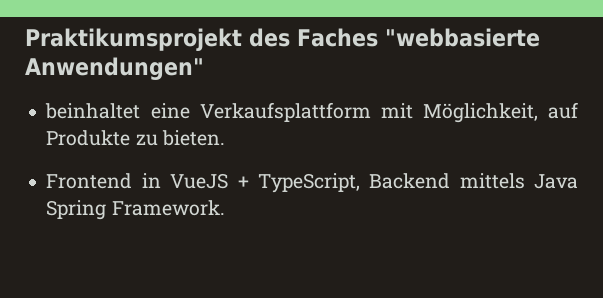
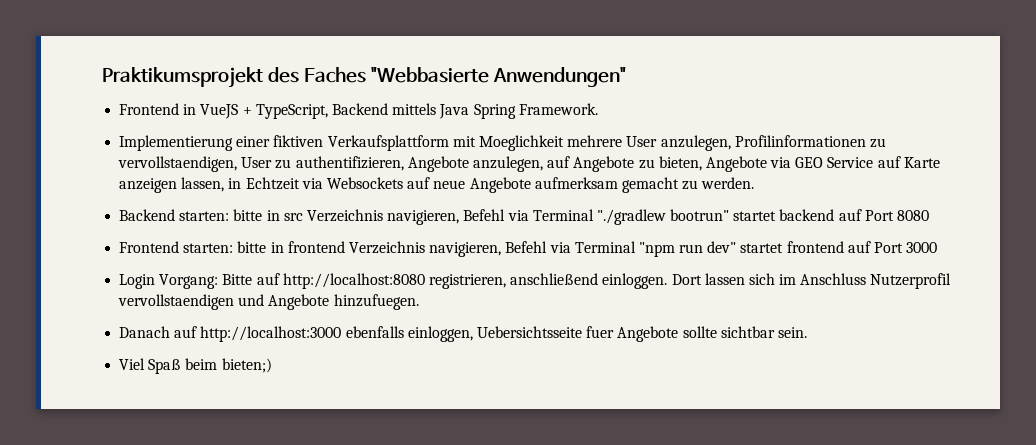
- Praktikumsprojekt des Faches "webbasierte Anwendungen"
+ Praktikumsprojekt des Faches "Webbasierte Anwendungen"
- beinhaltet eine Verkaufsplattform mit Möglichkeit, auf Produkte zu bieten.
+ Implementierung einer fiktiven Verkaufsplattform mit Moeglichkeit mehrere User anzulegen, Profilinformationen zu vervollstaendigen, User zu authentifizieren, Angebote anzulegen, auf Angebote zu bieten, Angebote via GEO Service auf Karte anzeigen lassen, in Echtzeit via Websockets auf neue Angebote aufmerksam gemacht zu werden.
+ Backend starten: bitte in src Verzeichnis navigieren, Befehl via Terminal "./gradlew bootrun" startet backend auf Port 8080
+ Frontend starten: bitte in frontend Verzeichnis navigieren, Befehl via Terminal "npm run dev" startet frontend auf Port 3000
+ Login Vorgang: Bitte auf http://localhost:8080 registrieren, anschließend einloggen. Dort lassen sich im Anschluss Nutzerprofil vervollstaendigen und Angebote hinzufuegen.
+ Danach auf http://localhost:3000 ebenfalls einloggen, Uebersichtsseite fuer Angebote sollte sichtbar sein.
+ Viel Spaß beim bieten;)

